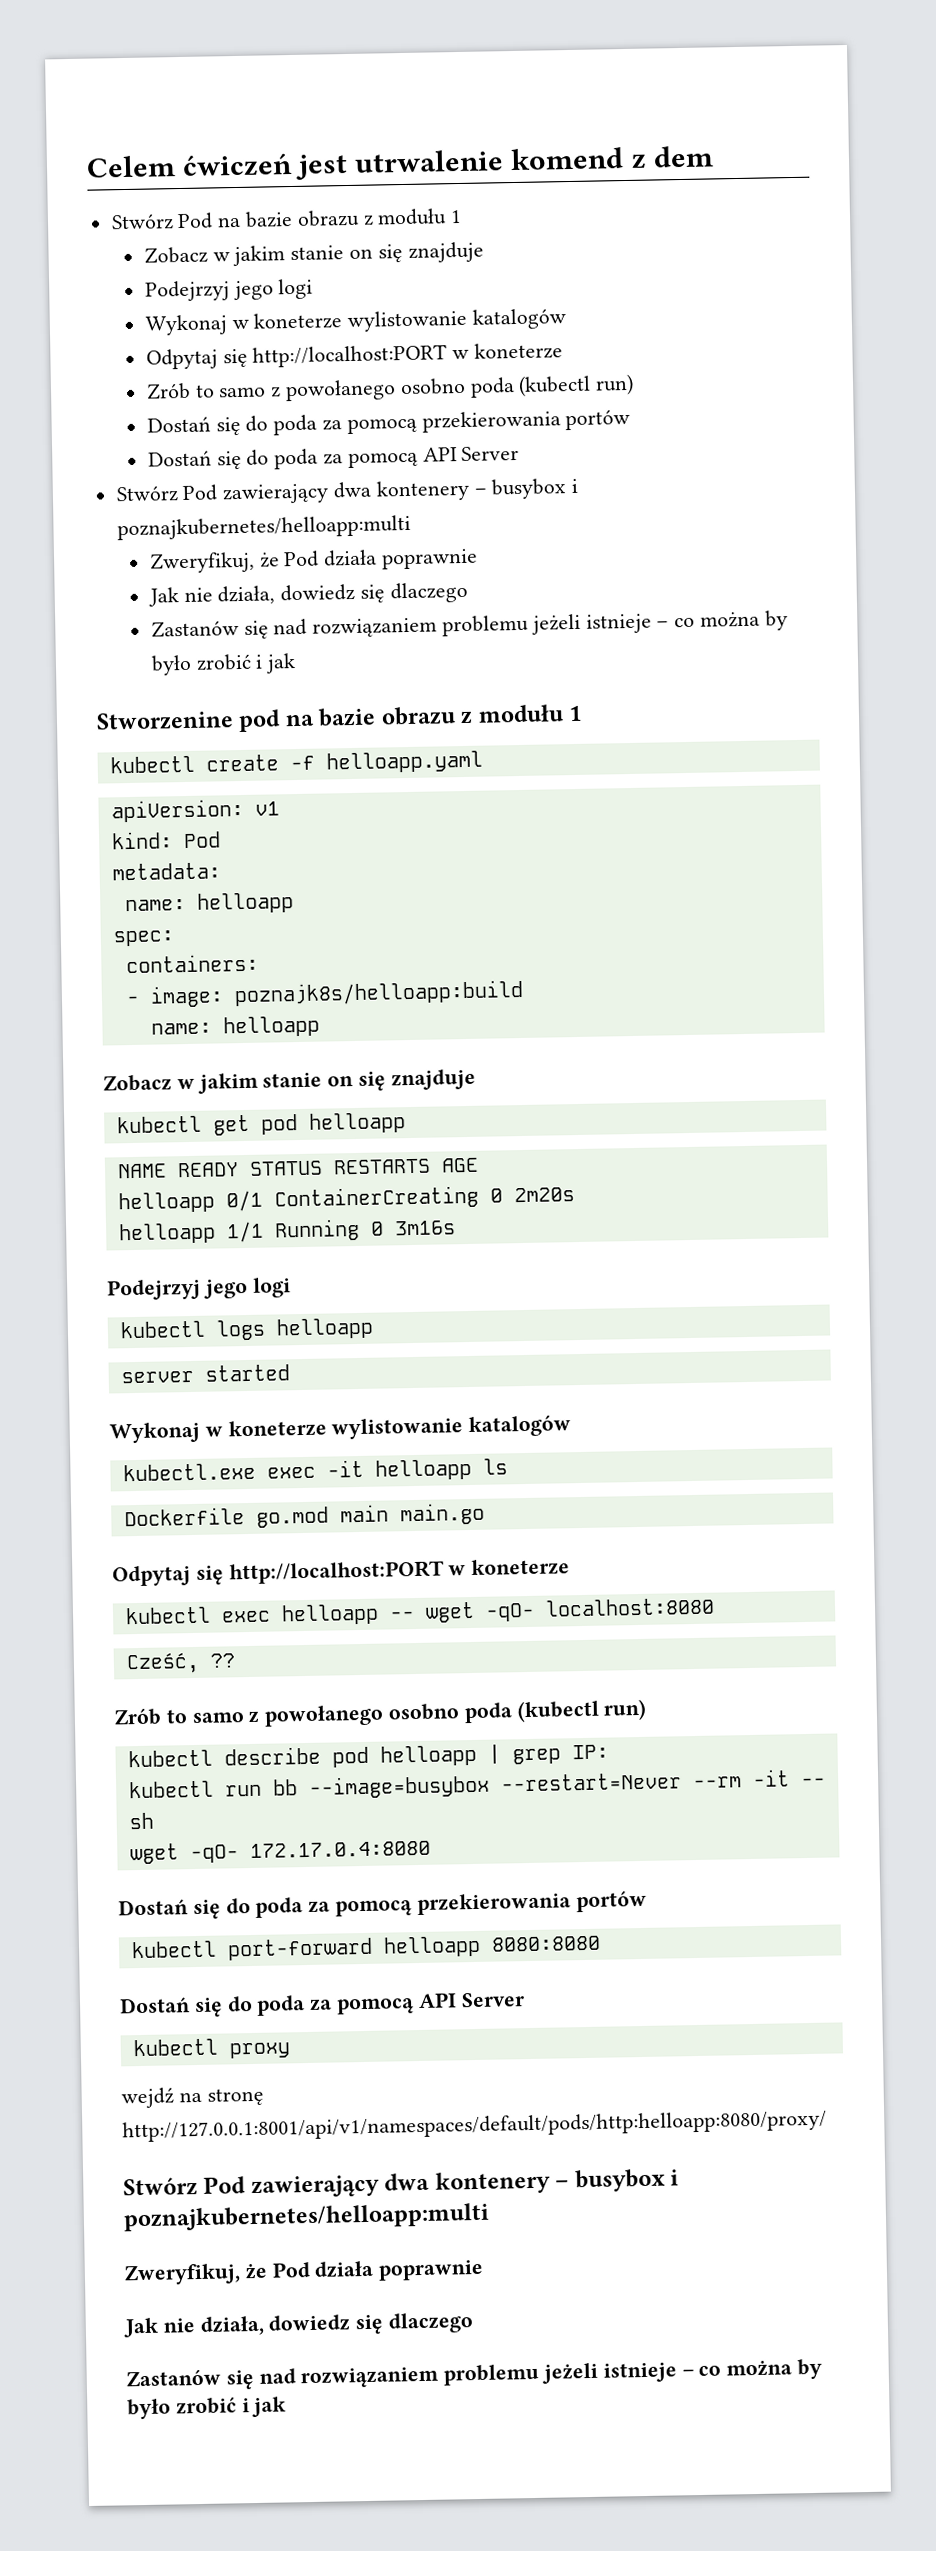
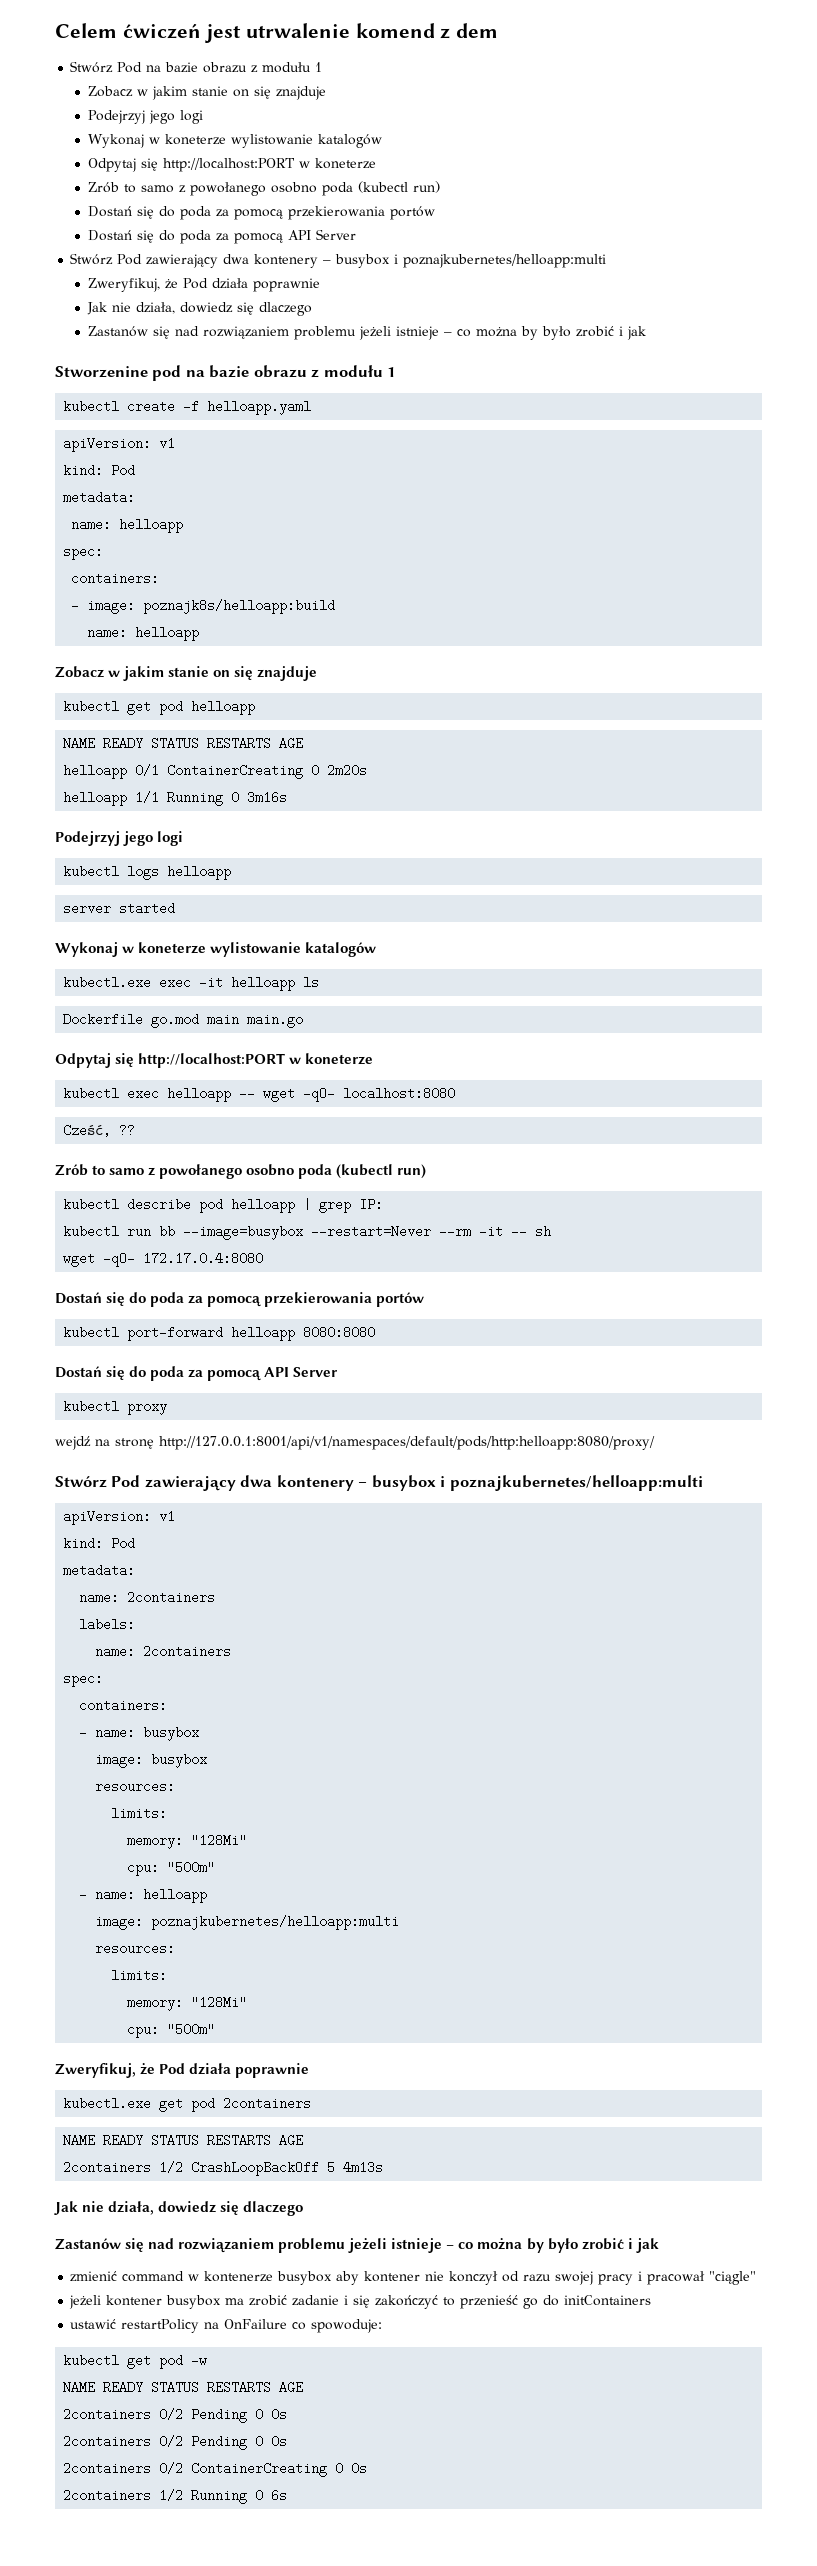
  wejdź na stronę http://127.0.0.1:8001/api/v1/namespaces/default/pods/http:helloapp:8080/proxy/
  Stwórz Pod zawierający dwa kontenery – busybox i poznajkubernetes/helloapp:multi
+ apiVersion: v1
+ kind: Pod
+ metadata:
+ name: 2containers
+ labels:
+ name: 2containers
+ spec:
+ containers:
+ - name: busybox
+ image: busybox
+ resources:
+ limits:
+ memory: "128Mi"
+ cpu: "500m"
+ - name: helloapp
+ image: poznajkubernetes/helloapp:multi
+ resources:
+ limits:
+ memory: "128Mi"
+ cpu: "500m"
  Zweryfikuj, że Pod działa poprawnie
+ kubectl.exe get pod 2containers
+ NAME READY STATUS RESTARTS AGE
+ 2containers 1/2 CrashLoopBackOff 5 4m13s
+ zmienić command w kontenerze busybox aby kontener nie konczył od razu swojej pracy i pracował "ciągle"
+ jeżeli kontener busybox ma zrobić zadanie i się zakończyć to przenieść go do initContainers
+ ustawić restartPolicy na OnFailure co spowoduje:
+ kubectl get pod -w
+ NAME READY STATUS RESTARTS AGE
+ 2containers 0/2 Pending 0 0s
+ 2containers 0/2 Pending 0 0s
+ 2containers 0/2 ContainerCreating 0 0s
+ 2containers 1/2 Running 0 6s

